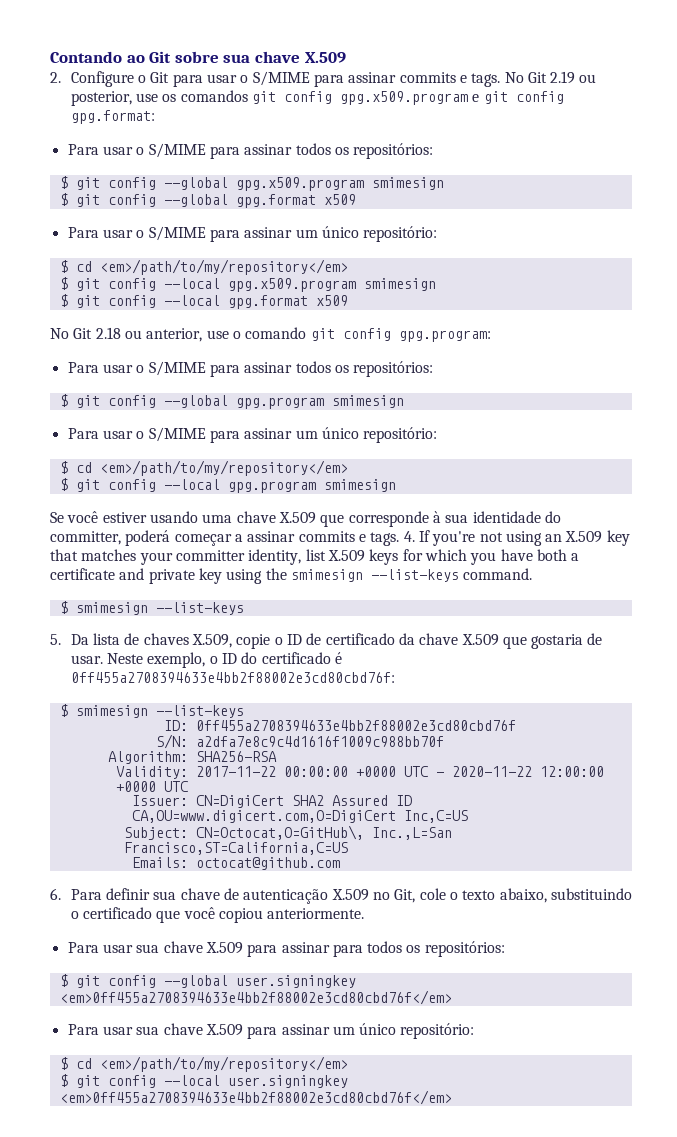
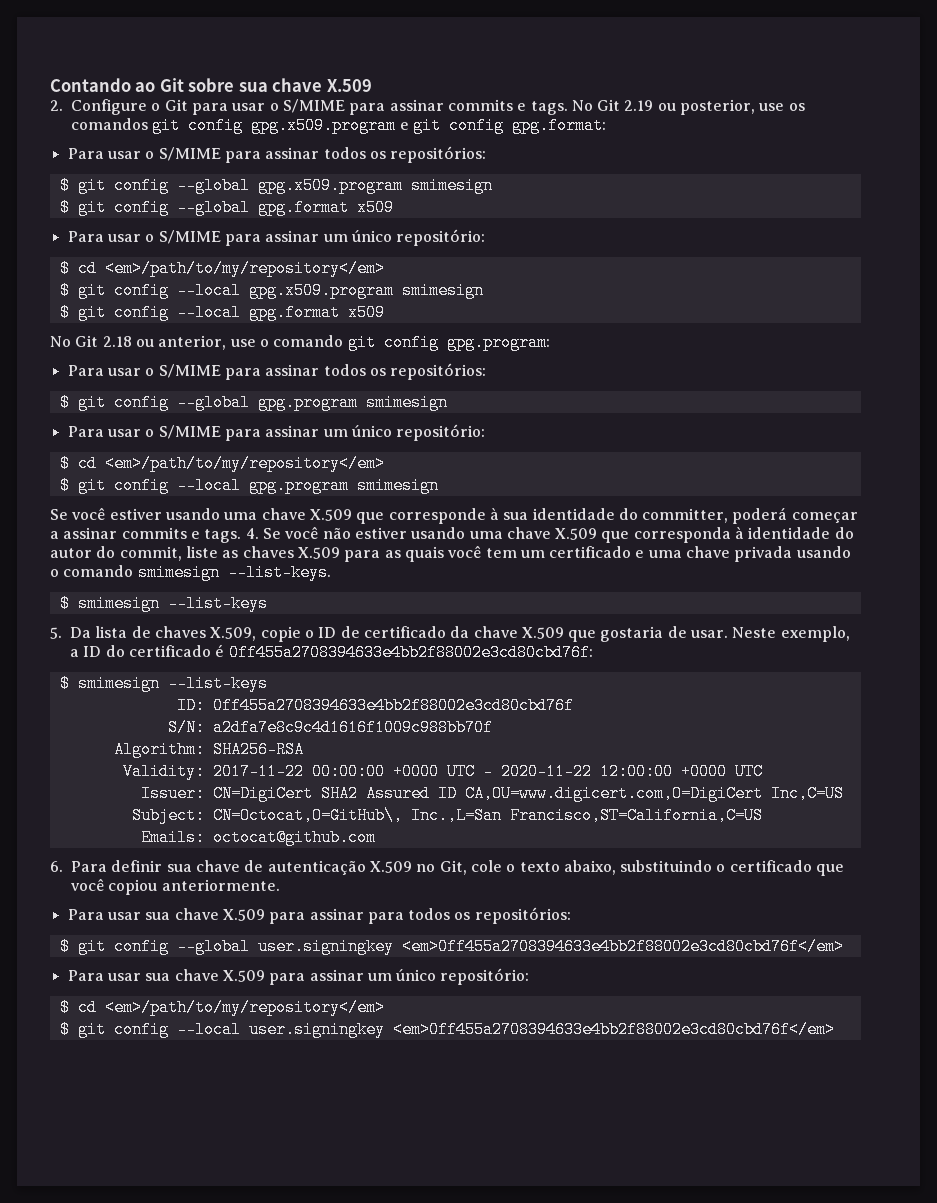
- 4. If you're not using an X.509 key that matches your committer identity, list X.509 keys for which you have both a certificate and private key using the smimesign --list-keys command.
+ 4. Se você não estiver usando uma chave X.509 que corresponda à identidade do autor do commit, liste as chaves X.509 para as quais você tem um certificado e uma chave privada usando o comando smimesign --list-keys.
- Neste exemplo, o ID do certificado é 0ff455a2708394633e4bb2f88002e3cd80cbd76f:
+ Neste exemplo, a ID do certificado é 0ff455a2708394633e4bb2f88002e3cd80cbd76f:

